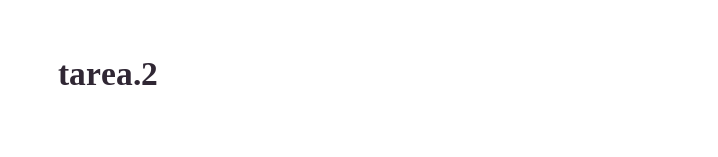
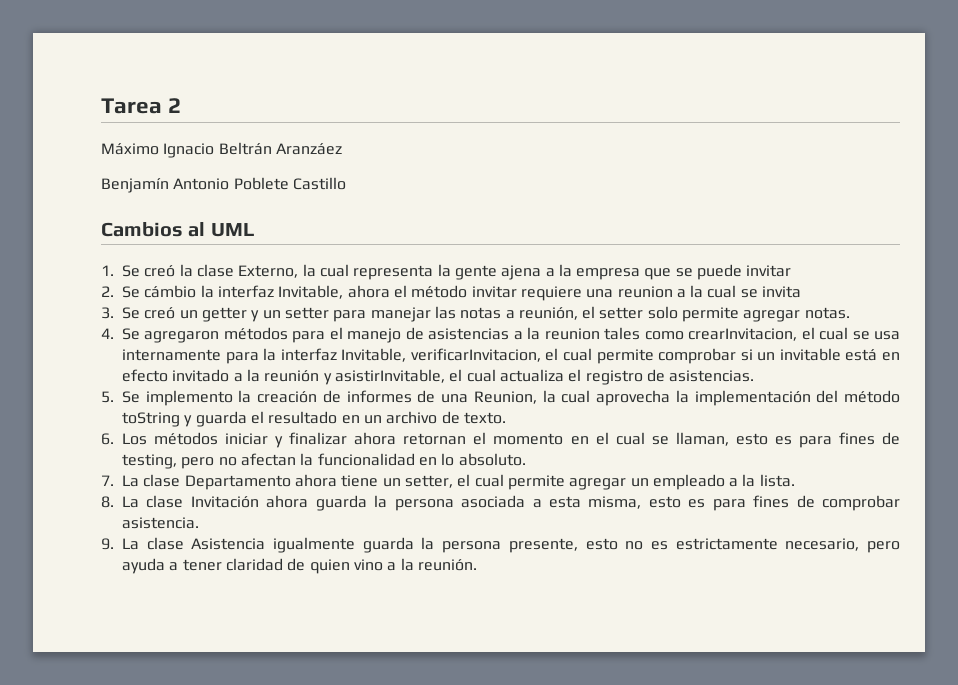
- tarea.2
+ Tarea 2
+ Máximo Ignacio Beltrán Aranzáez
+ Benjamín Antonio Poblete Castillo
+ Cambios al UML
+ 1. Se creó la clase Externo, la cual representa la gente ajena a la empresa que se puede invitar
+ 2. Se cámbio la interfaz Invitable, ahora el método invitar requiere una reunion a la cual se invita
+ 3. Se creó un getter y un setter para manejar las notas a reunión, el setter solo permite agregar notas.
+ 4. Se agregaron métodos para el manejo de asistencias a la reunion tales como crearInvitacion, el cual se usa internamente para la interfaz Invitable, verificarInvitacion, el cual permite comprobar si un invitable está en efecto invitado a la reunión y asistirInvitable, el cual actualiza el registro de asistencias.
+ 5. Se implemento la creación de informes de una Reunion, la cual aprovecha la implementación del método toString y guarda el resultado en un archivo de texto.
+ 6. Los métodos iniciar y finalizar ahora retornan el momento en el cual se llaman, esto es para fines de testing, pero no afectan la funcionalidad en lo absoluto.
+ 7. La clase Departamento ahora tiene un setter, el cual permite agregar un empleado a la lista.
+ 8. La clase Invitación ahora guarda la persona asociada a esta misma, esto es para fines de comprobar asistencia.
+ 9. La clase Asistencia igualmente guarda la persona presente, esto no es estrictamente necesario, pero ayuda a tener claridad de quien vino a la reunión.

